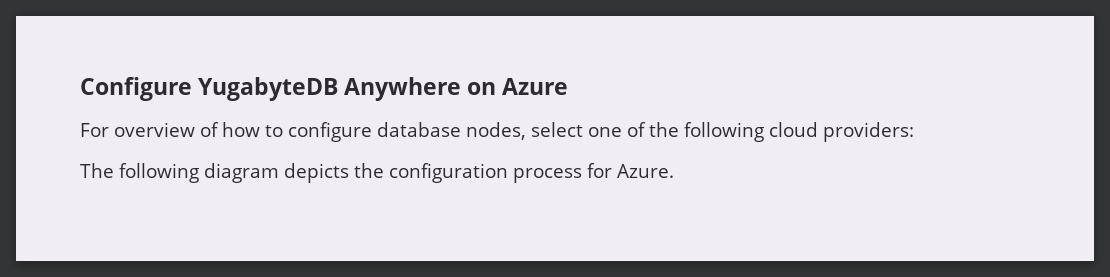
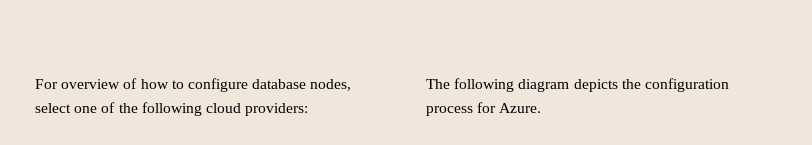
- Configure YugabyteDB Anywhere on Azure

